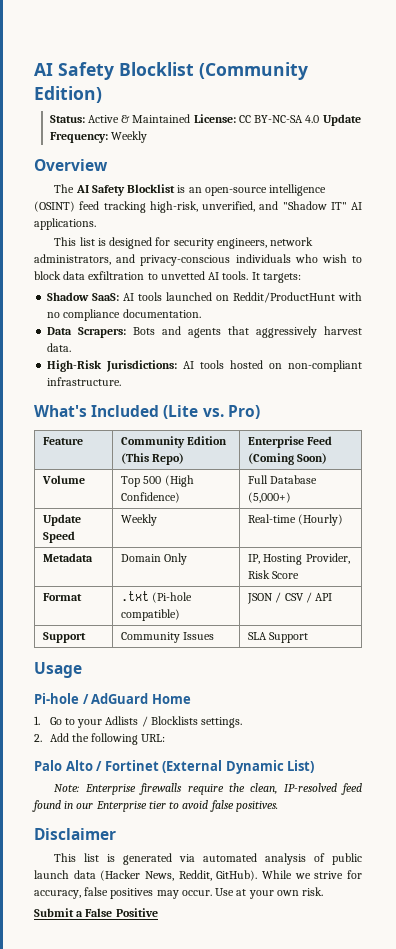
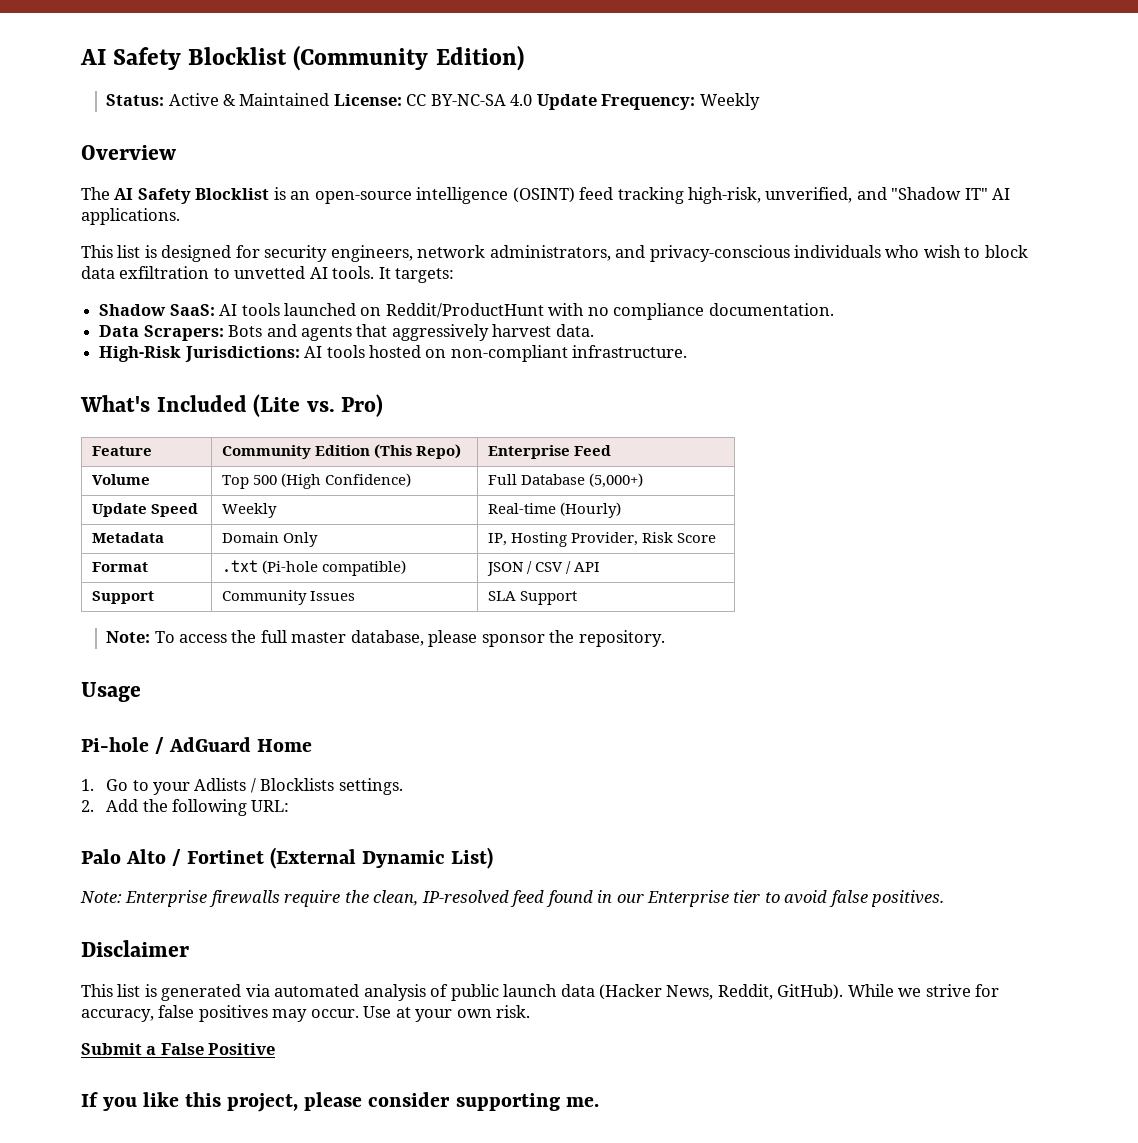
- Feature | Community Edition (This Repo) | Enterprise Feed (Coming Soon)
+ Feature | Community Edition (This Repo) | Enterprise Feed
+ Note: To access the full master database, please sponsor the repository.
+ If you like this project, please consider supporting me.

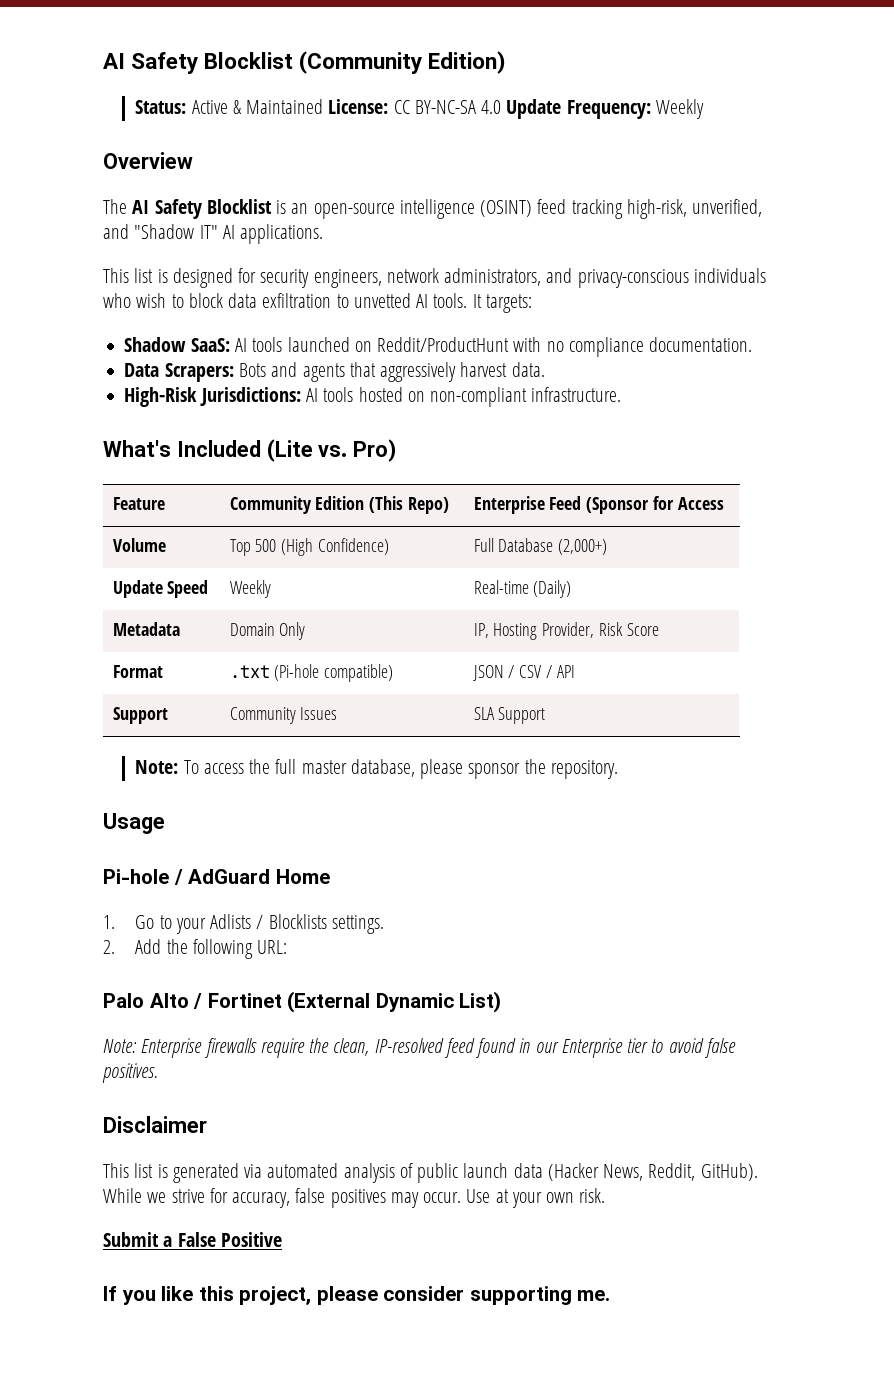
- Feature | Community Edition (This Repo) | Enterprise Feed
+ Feature | Community Edition (This Repo) | Enterprise Feed (Sponsor for Access
- Volume | Top 500 (High Confidence) | Full Database (5,000+)
+ Volume | Top 500 (High Confidence) | Full Database (2,000+)
- Update Speed | Weekly | Real-time (Hourly)
+ Update Speed | Weekly | Real-time (Daily)

